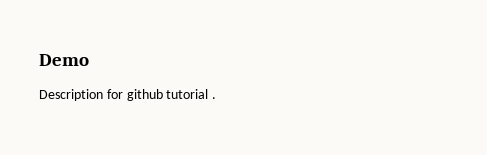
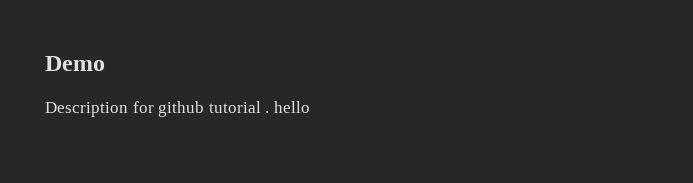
- Description for github tutorial .
+ Description for github tutorial . hello

